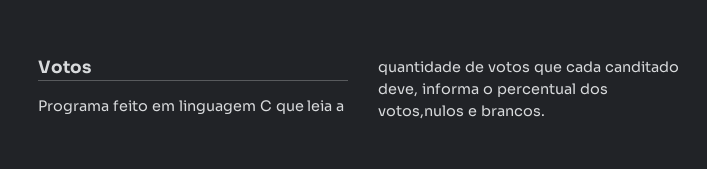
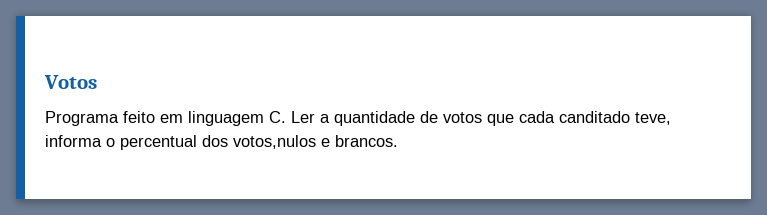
- Programa feito em linguagem C que leia a quantidade de votos que cada canditado deve, informa o percentual dos votos,nulos e brancos.
+ Programa feito em linguagem C. Ler a quantidade de votos que cada canditado teve, informa o percentual dos votos,nulos e brancos.

